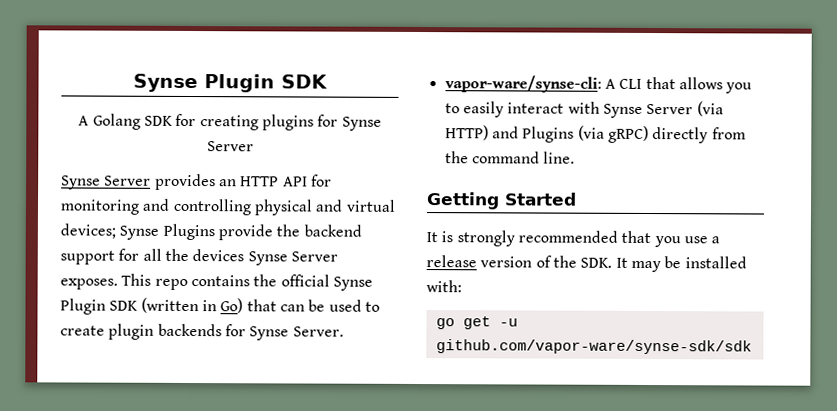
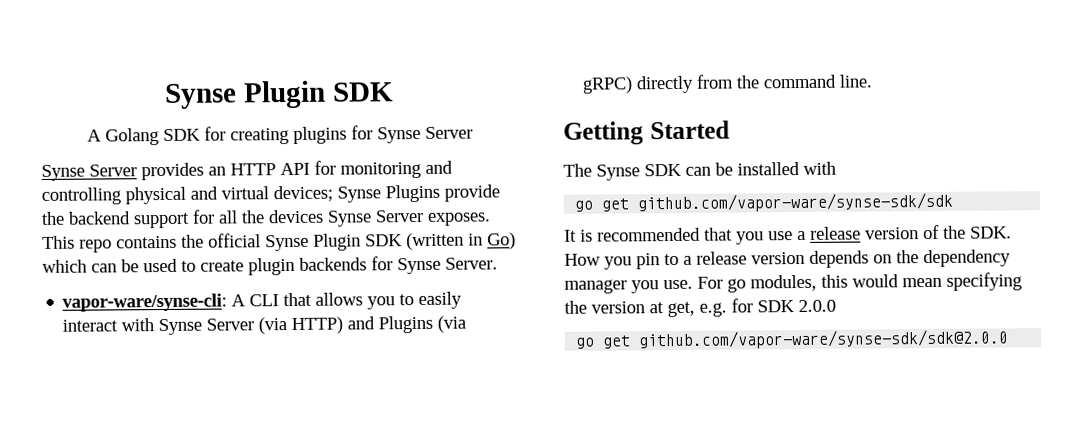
- This repo contains the official Synse Plugin SDK (written in Go) that can be used to create plugin backends for Synse Server.
+ This repo contains the official Synse Plugin SDK (written in Go) which can be used to create plugin backends for Synse Server.
+ The Synse SDK can be installed with
+ go get github.com/vapor-ware/synse-sdk/sdk
- It is strongly recommended that you use a release version of the SDK. It may be installed with:
- go get -u github.com/vapor-ware/synse-sdk/sdk
+ It is recommended that you use a release version of the SDK. How you pin to a release version depends on the dependency manager you use. For go modules, this would mean specifying the version at get, e.g. for SDK 2.0.0
+ go get github.com/vapor-ware/synse-sdk/sdk@2.0.0

